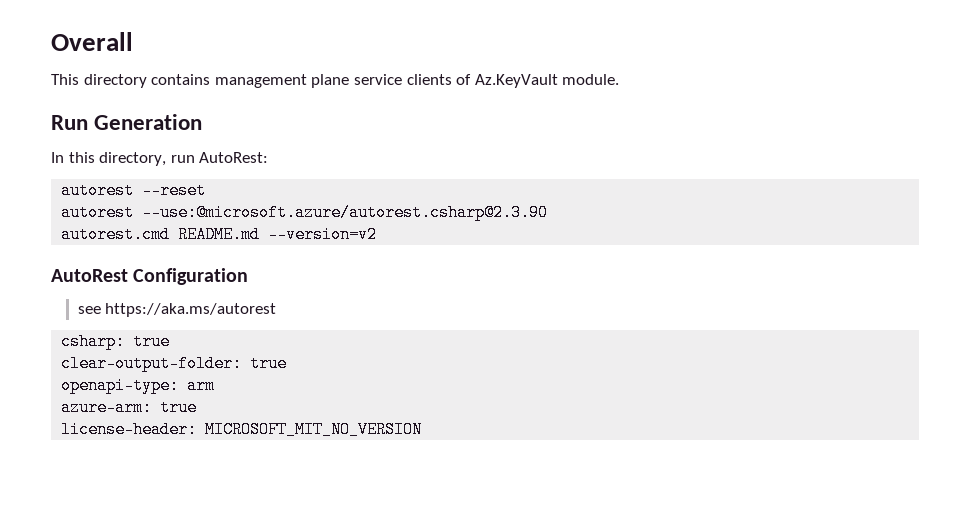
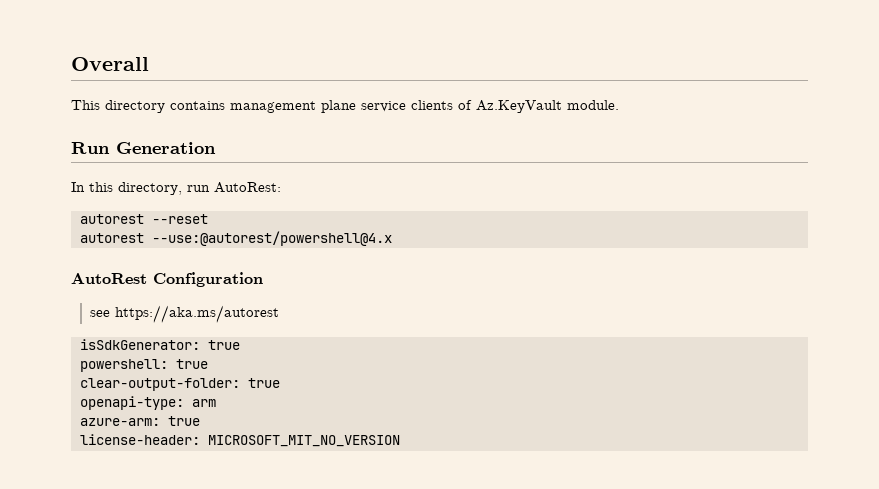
- autorest --use:@microsoft.azure/autorest.csharp@2.3.90
- autorest.cmd README.md --version=v2
+ autorest --use:@autorest/powershell@4.x
- csharp: true
+ isSdkGenerator: true
+ powershell: true

